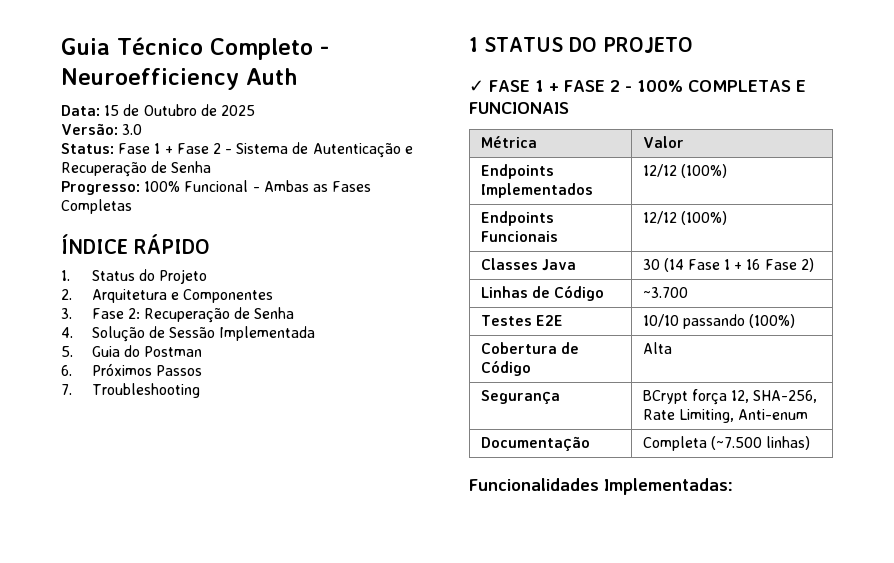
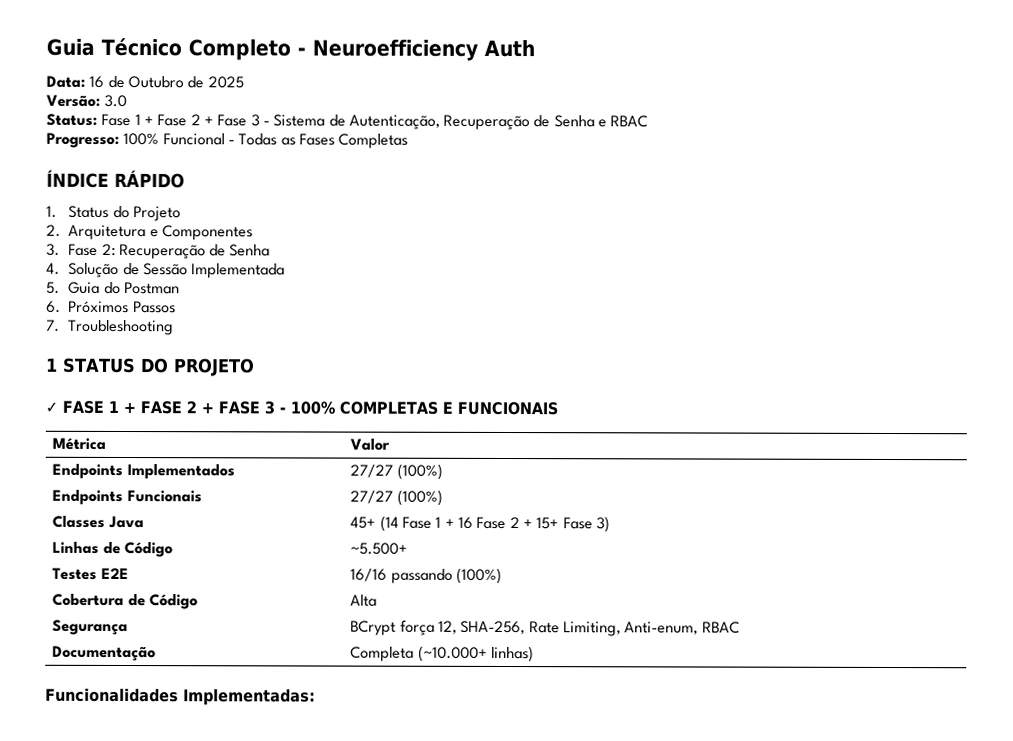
- Data: 15 de Outubro de 2025
+ Data: 16 de Outubro de 2025
- Status: Fase 1 + Fase 2 - Sistema de Autenticação e Recuperação de Senha
+ Status: Fase 1 + Fase 2 + Fase 3 - Sistema de Autenticação, Recuperação de Senha e RBAC
- Progresso: 100% Funcional - Ambas as Fases Completas
+ Progresso: 100% Funcional - Todas as Fases Completas
- ✓ FASE 1 + FASE 2 - 100% COMPLETAS E FUNCIONAIS
+ ✓ FASE 1 + FASE 2 + FASE 3 - 100% COMPLETAS E FUNCIONAIS
- Endpoints Implementados | 12/12 (100%)
+ Endpoints Implementados | 27/27 (100%)
- Endpoints Funcionais | 12/12 (100%)
+ Endpoints Funcionais | 27/27 (100%)
- Classes Java | 30 (14 Fase 1 + 16 Fase 2)
+ Classes Java | 45+ (14 Fase 1 + 16 Fase 2 + 15+ Fase 3)
- Linhas de Código | ~3.700
+ Linhas de Código | ~5.500+
- Testes E2E | 10/10 passando (100%)
+ Testes E2E | 16/16 passando (100%)
- Segurança | BCrypt força 12, SHA-256, Rate Limiting, Anti-enum
+ Segurança | BCrypt força 12, SHA-256, Rate Limiting, Anti-enum, RBAC
- Documentação | Completa (~7.500 linhas)
+ Documentação | Completa (~10.000+ linhas)

